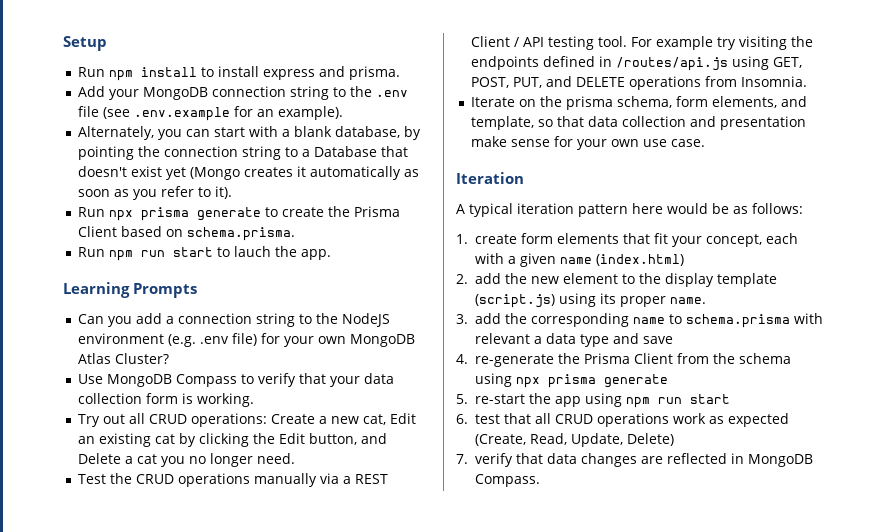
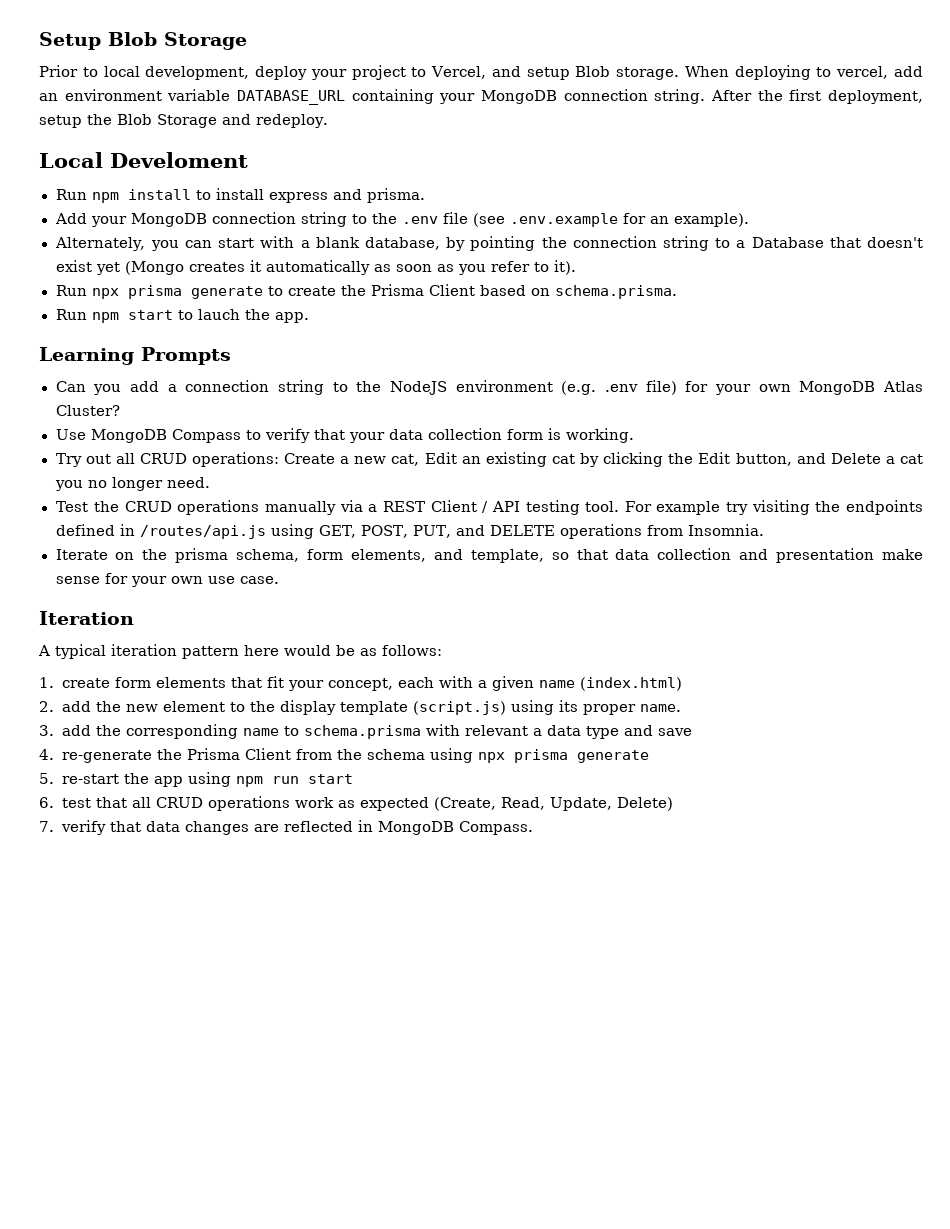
- Setup
+ Setup Blob Storage
+ Prior to local development, deploy your project to Vercel, and setup Blob storage. When deploying to vercel, add an environment variable DATABASE_URL containing your MongoDB connection string. After the first deployment, setup the Blob Storage and redeploy.
+ Local Develoment
- Run npm run start to lauch the app.
+ Run npm start to lauch the app.

